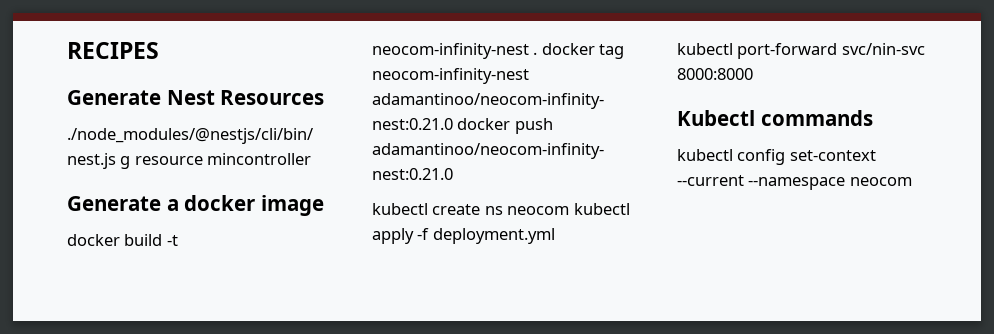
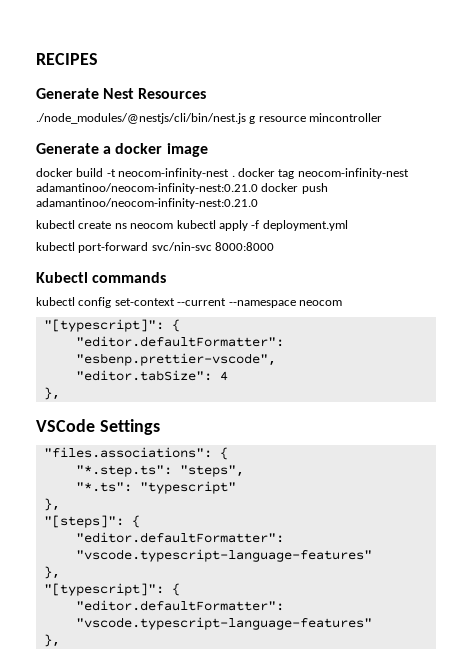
  kubectl config set-context --current --namespace neocom
+ "[typescript]": {
+ "editor.defaultFormatter": "esbenp.prettier-vscode",
+ "editor.tabSize": 4
+ },
+ VSCode Settings
+ "files.associations": {
+ "*.step.ts": "steps",
+ "*.ts": "typescript"
+ },
+ "[steps]": {
+ "editor.defaultFormatter": "vscode.typescript-language-features"
+ },
+ "[typescript]": {
+ "editor.defaultFormatter": "vscode.typescript-language-features"
+ },

